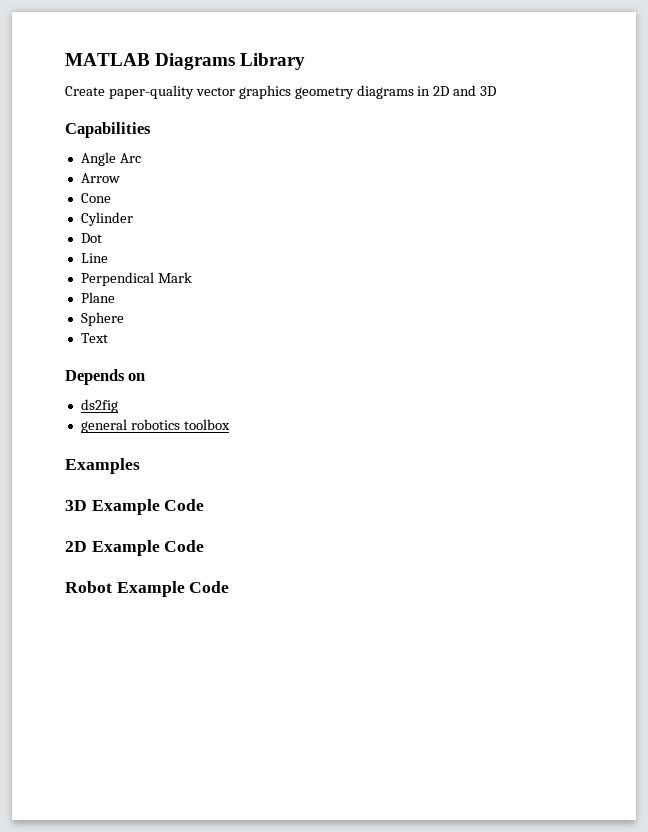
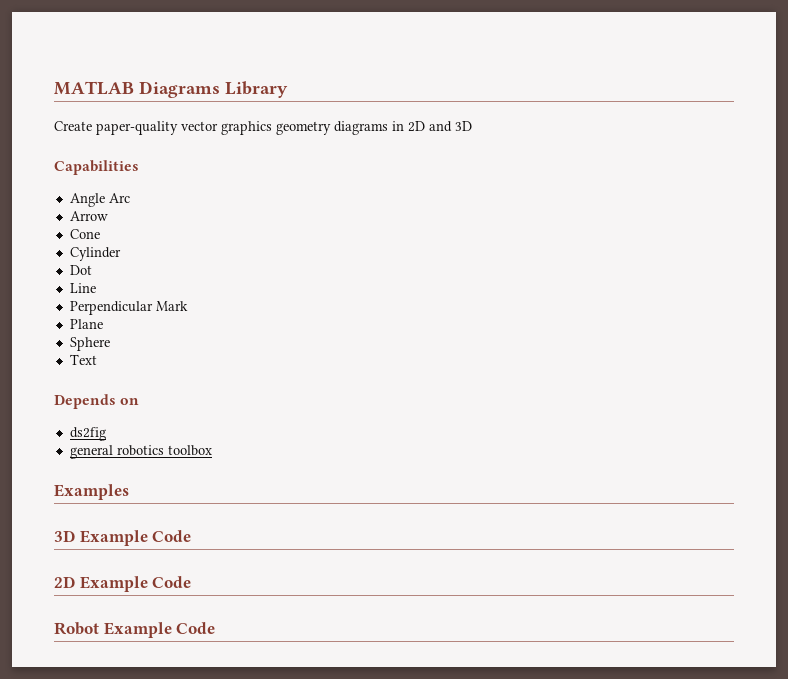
- Perpendical Mark
+ Perpendicular Mark

